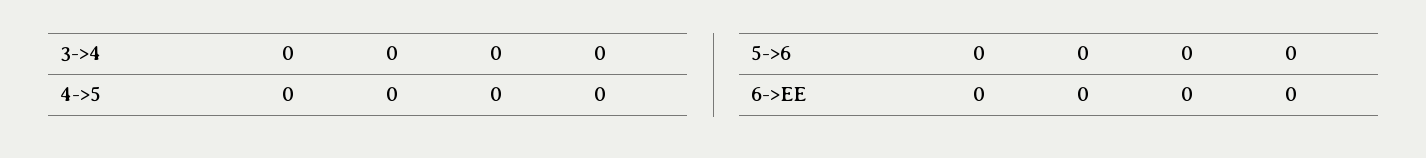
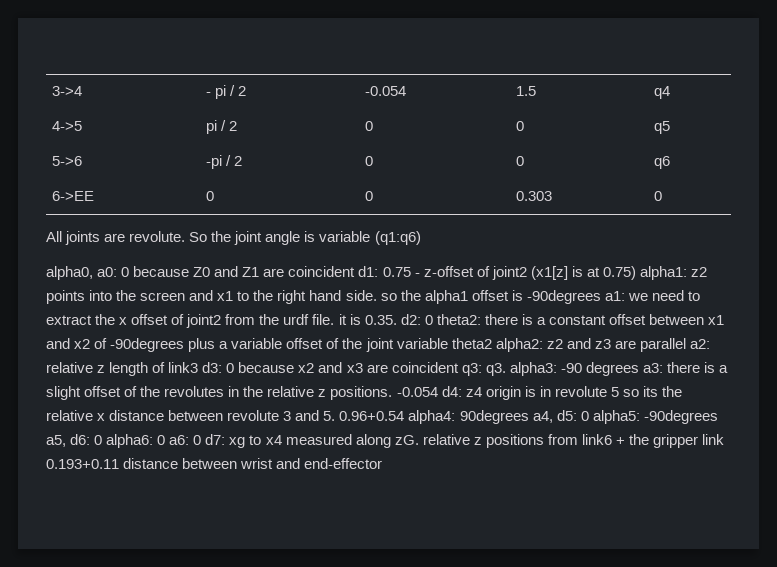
- 3->4 | 0 | 0 | 0 | 0
- 4->5 | 0 | 0 | 0 | 0
- 5->6 | 0 | 0 | 0 | 0
+ 3->4 | - pi / 2 | -0.054 | 1.5 | q4
+ 4->5 | pi / 2 | 0 | 0 | q5
+ 5->6 | -pi / 2 | 0 | 0 | q6
- 6->EE | 0 | 0 | 0 | 0
+ 6->EE | 0 | 0 | 0.303 | 0
+ All joints are revolute. So the joint angle is variable (q1:q6)
+ alpha0, a0: 0 because Z0 and Z1 are coincident d1: 0.75 - z-offset of joint2 (x1[z] is at 0.75) alpha1: z2 points into the screen and x1 to the right hand side. so the alpha1 offset is -90degrees a1: we need to extract the x offset of joint2 from the urdf file. it is 0.35. d2: 0 theta2: there is a constant offset between x1 and x2 of -90degrees plus a variable offset of the joint variable theta2 alpha2: z2 and z3 are parallel a2: relative z length of link3 d3: 0 because x2 and x3 are coincident q3: q3. alpha3: -90 degrees a3: there is a slight offset of the revolutes in the relative z positions. -0.054 d4: z4 origin is in revolute 5 so its the relative x distance between revolute 3 and 5. 0.96+0.54 alpha4: 90degrees a4, d5: 0 alpha5: -90degrees a5, d6: 0 alpha6: 0 a6: 0 d7: xg to x4 measured along zG. relative z positions from link6 + the gripper link 0.193+0.11 distance between wrist and end-effector

